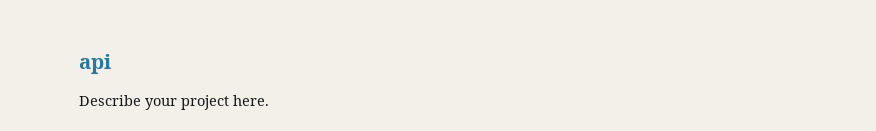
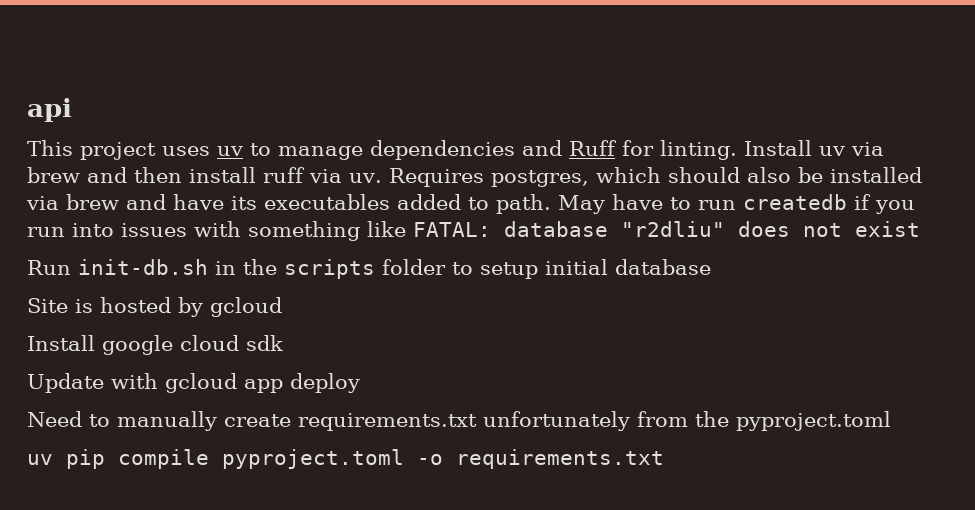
- Describe your project here.
+ This project uses uv to manage dependencies and Ruff for linting. Install uv via brew and then install ruff via uv. Requires postgres, which should also be installed via brew and have its executables added to path. May have to run createdb if you run into issues with something like FATAL: database "r2dliu" does not exist
+ Run init-db.sh in the scripts folder to setup initial database
+ Site is hosted by gcloud
+ Install google cloud sdk
+ Update with gcloud app deploy
+ Need to manually create requirements.txt unfortunately from the pyproject.toml
+ uv pip compile pyproject.toml -o requirements.txt

